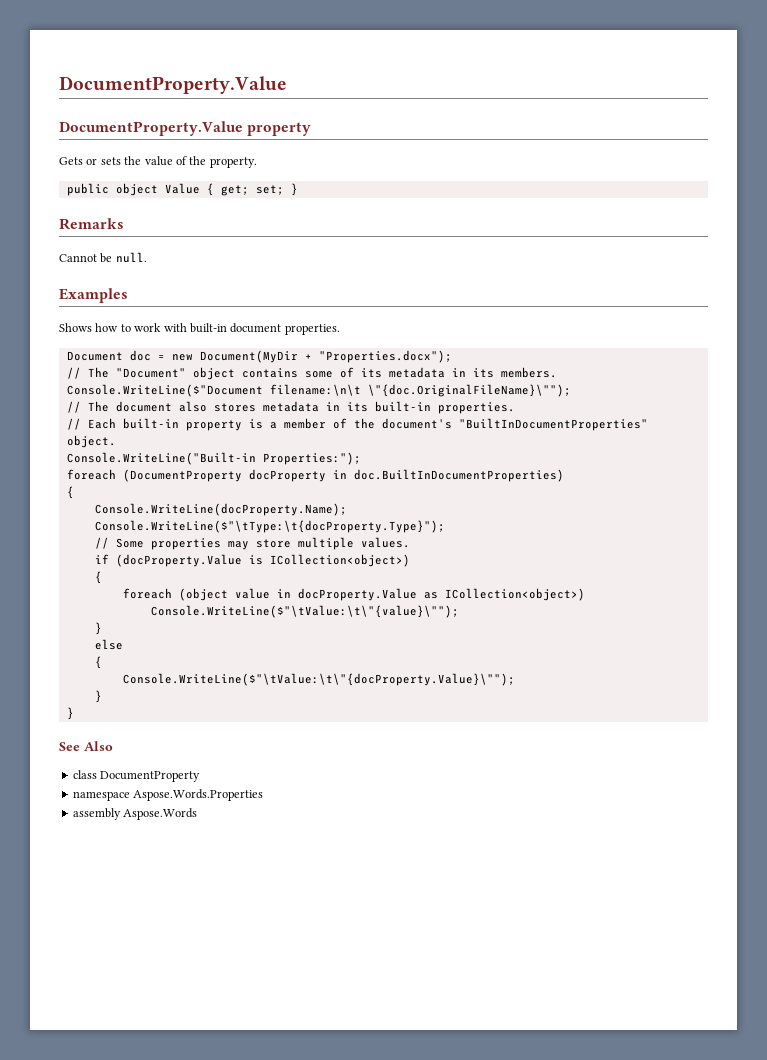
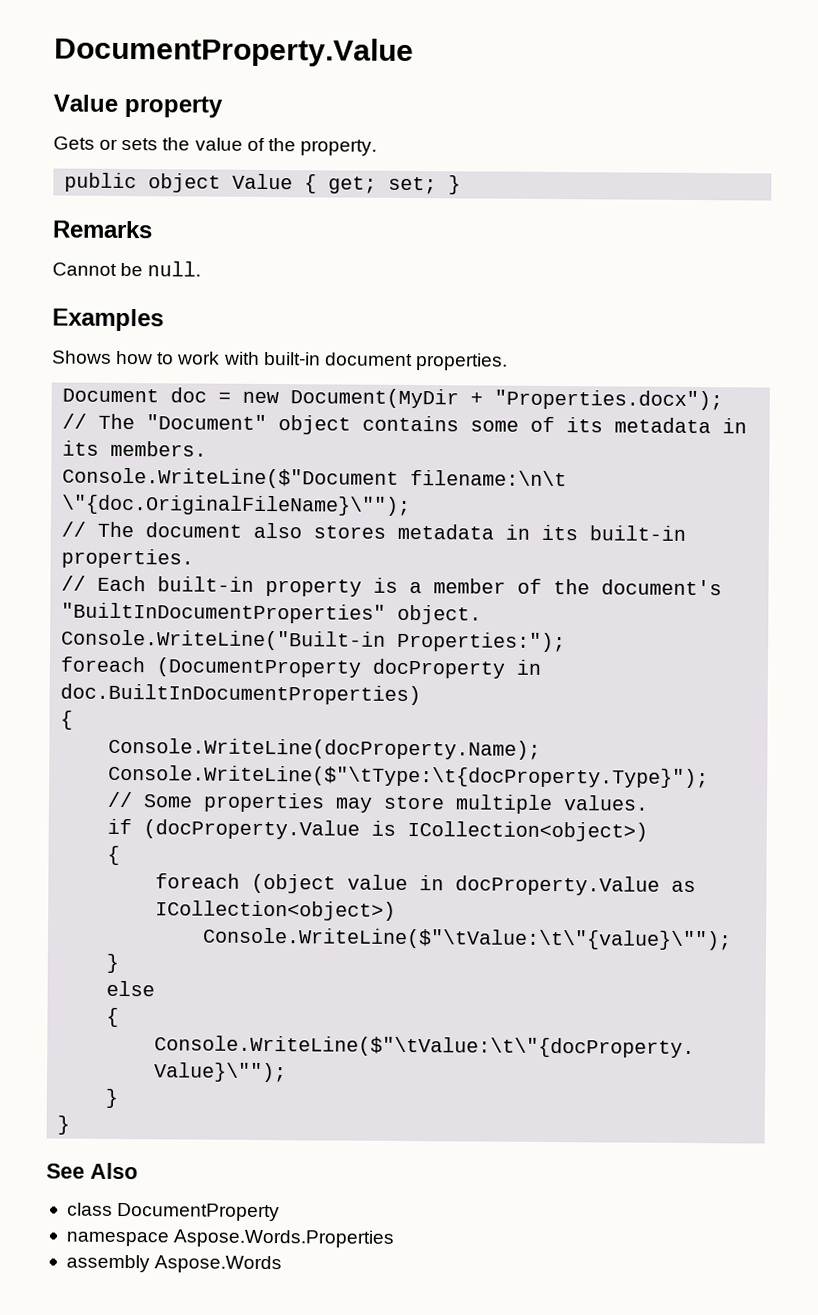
- DocumentProperty.Value property
+ Value property

